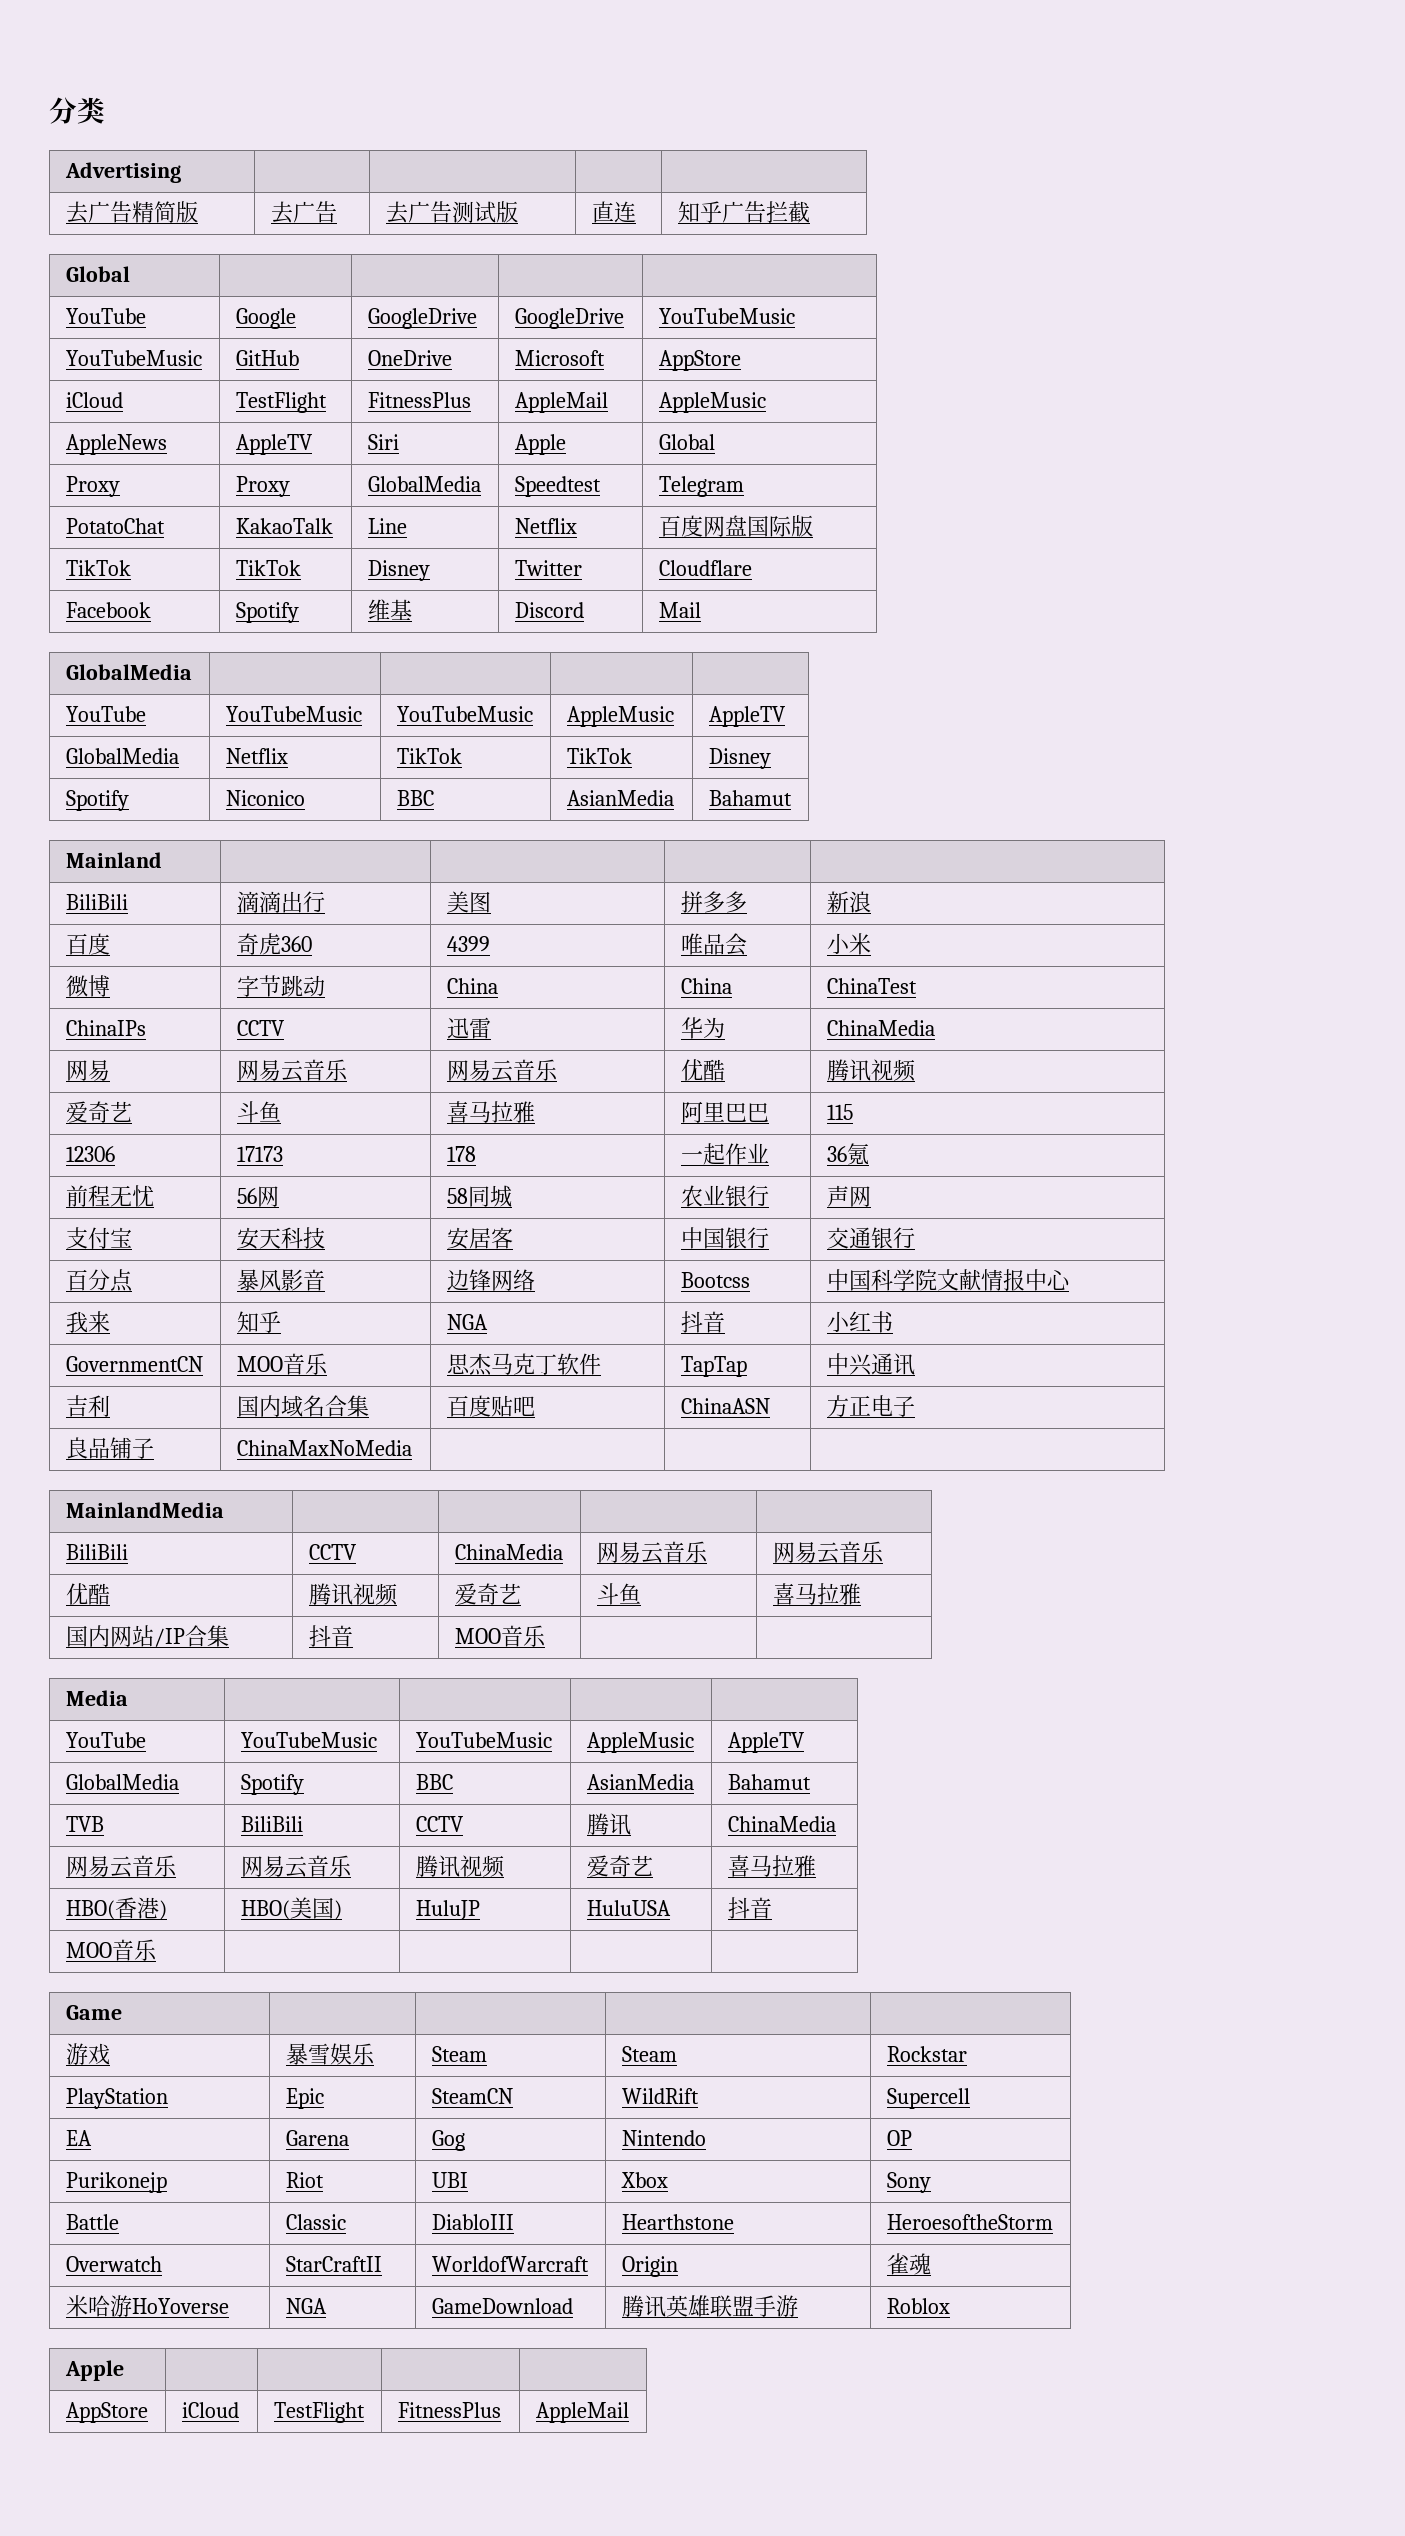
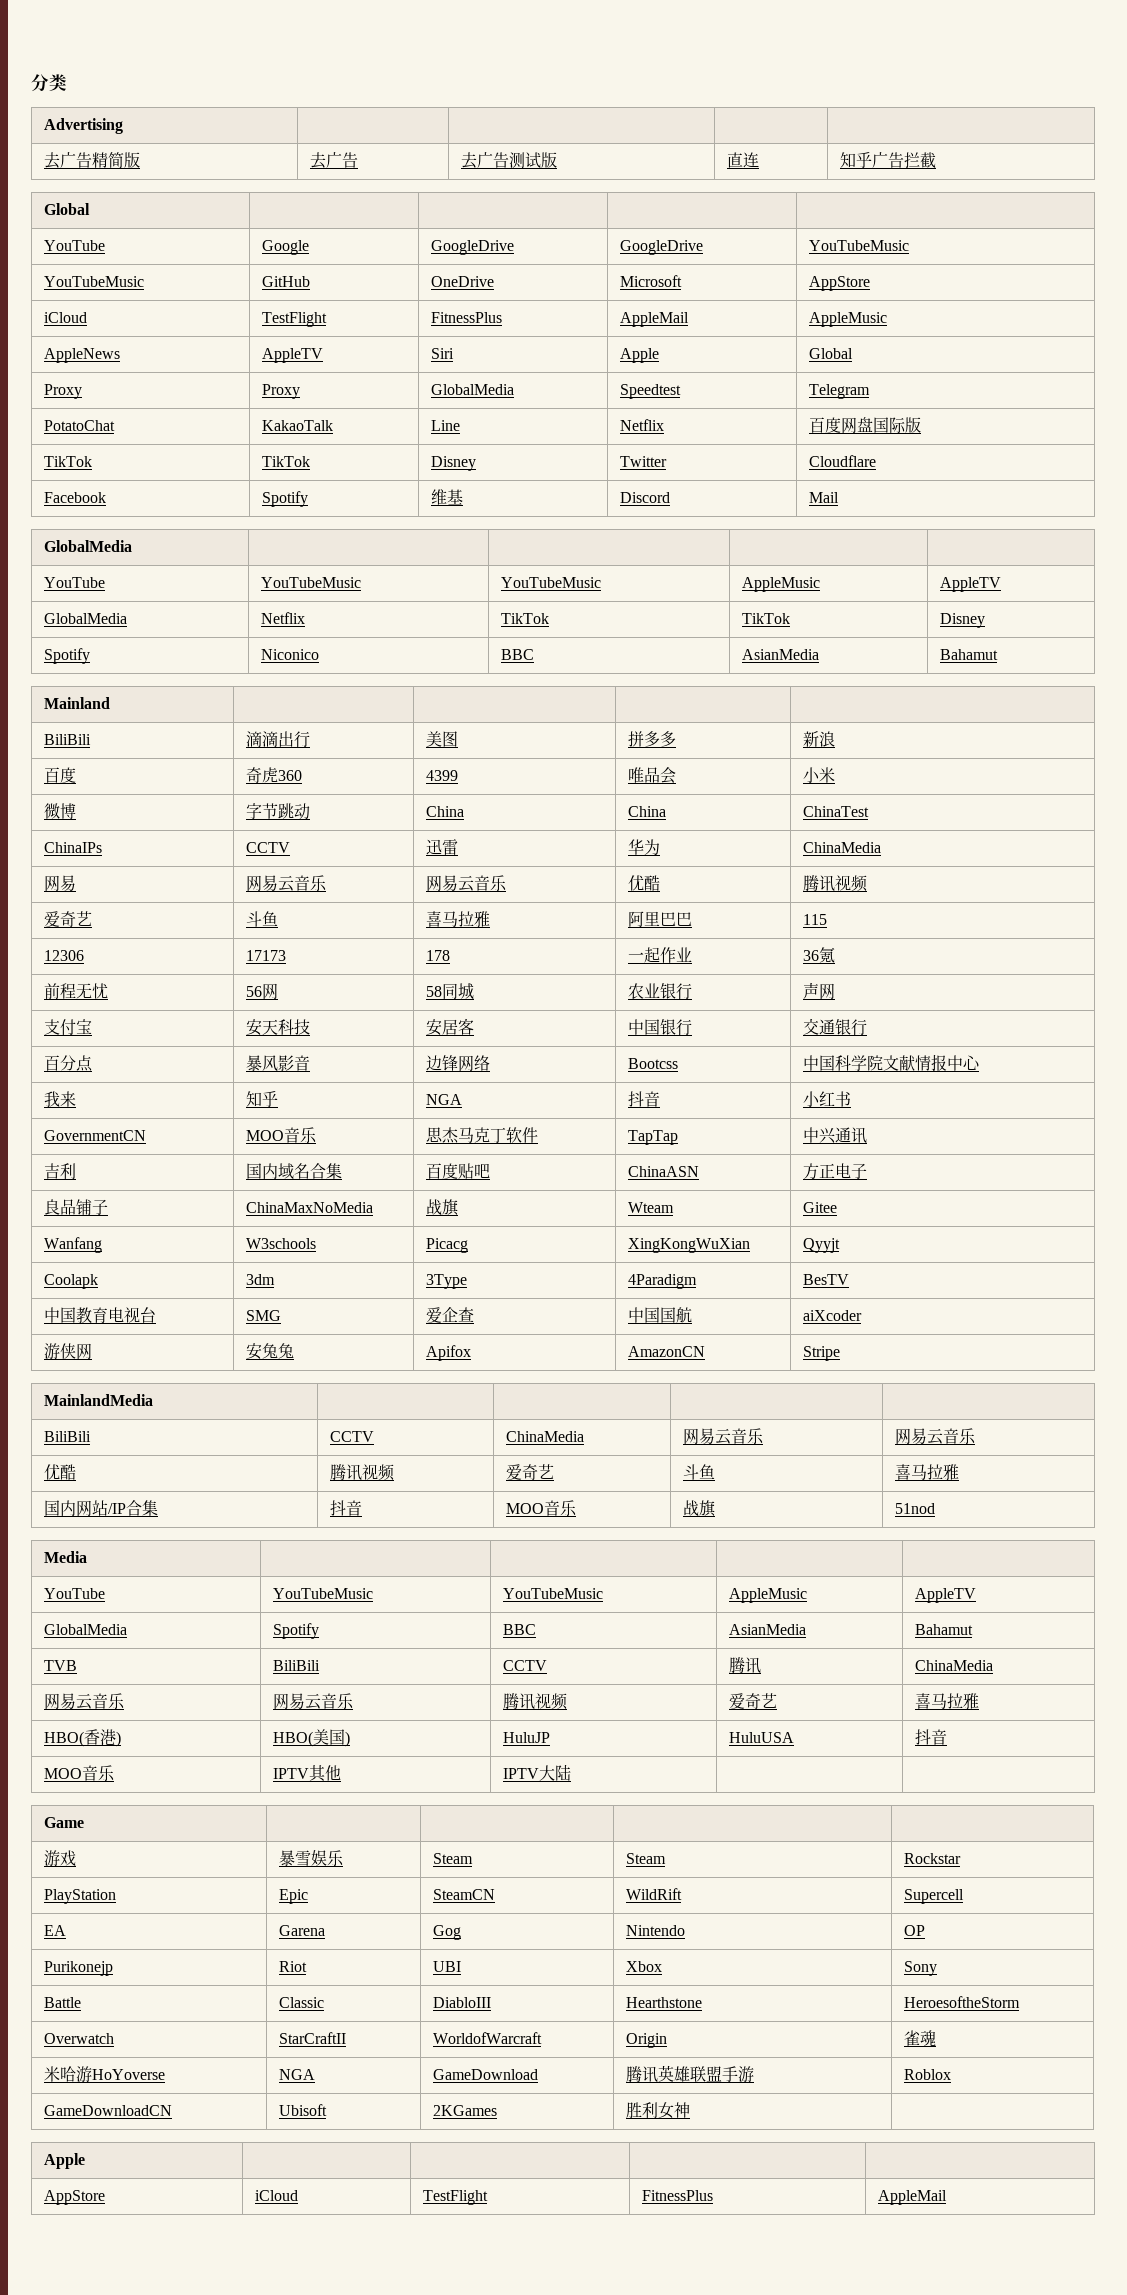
- 良品铺子 | ChinaMaxNoMedia | | |
+ 良品铺子 | ChinaMaxNoMedia | 战旗 | Wteam | Gitee
+ Wanfang | W3schools | Picacg | XingKongWuXian | Qyyjt
+ Coolapk | 3dm | 3Type | 4Paradigm | BesTV
+ 中国教育电视台 | SMG | 爱企查 | 中国国航 | aiXcoder
+ 游侠网 | 安兔兔 | Apifox | AmazonCN | Stripe
- 国内网站/IP合集 | 抖音 | MOO音乐 | |
+ 国内网站/IP合集 | 抖音 | MOO音乐 | 战旗 | 51nod
- MOO音乐 | | | |
+ MOO音乐 | IPTV其他 | IPTV大陆 | |
+ GameDownloadCN | Ubisoft | 2KGames | 胜利女神 |

